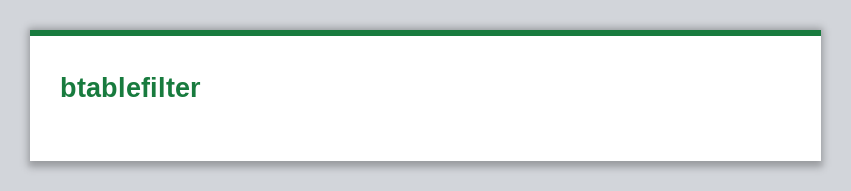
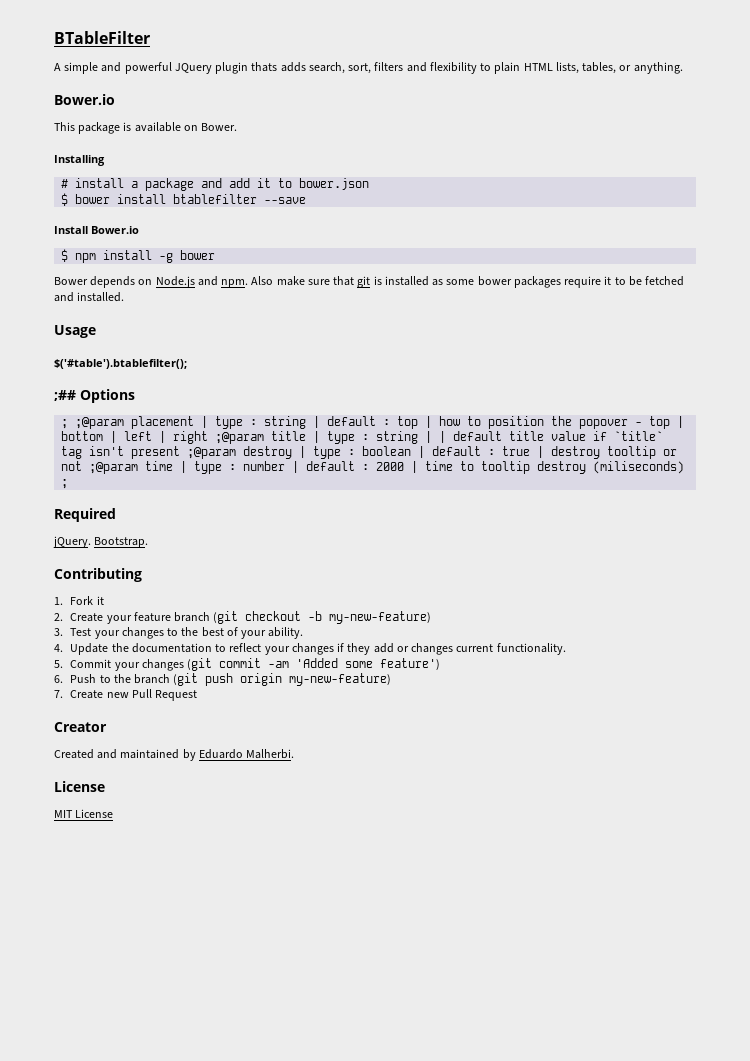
- btablefilter
+ BTableFilter
+ A simple and powerful JQuery plugin thats adds search, sort, filters and flexibility to plain HTML lists, tables, or anything.
+ Bower.io
+ This package is available on Bower.
+ Installing
+ # install a package and add it to bower.json
+ $ bower install btablefilter --save
+ Install Bower.io
+ $ npm install -g bower
+ Bower depends on Node.js and npm. Also make sure that git is installed as some bower packages require it to be fetched and installed.
+ Usage
+ $('#table').btablefilter();
+ ;## Options
+ ; ;@param placement | type : string | default : top | how to position the popover - top | bottom | left | right ;@param title | type : string | | default title value if `title` tag isn't present ;@param destroy | type : boolean | default : true | destroy tooltip or not ;@param time | type : number | default : 2000 | time to tooltip destroy (miliseconds) ;
+ Required
+ jQuery. Bootstrap.
+ Contributing
+ 1. Fork it
+ 2. Create your feature branch (git checkout -b my-new-feature)
+ 3. Test your changes to the best of your ability.
+ 4. Update the documentation to reflect your changes if they add or changes current functionality.
+ 5. Commit your changes (git commit -am 'Added some feature')
+ 6. Push to the branch (git push origin my-new-feature)
+ 7. Create new Pull Request
+ Creator
+ Created and maintained by Eduardo Malherbi.
+ License
+ MIT License

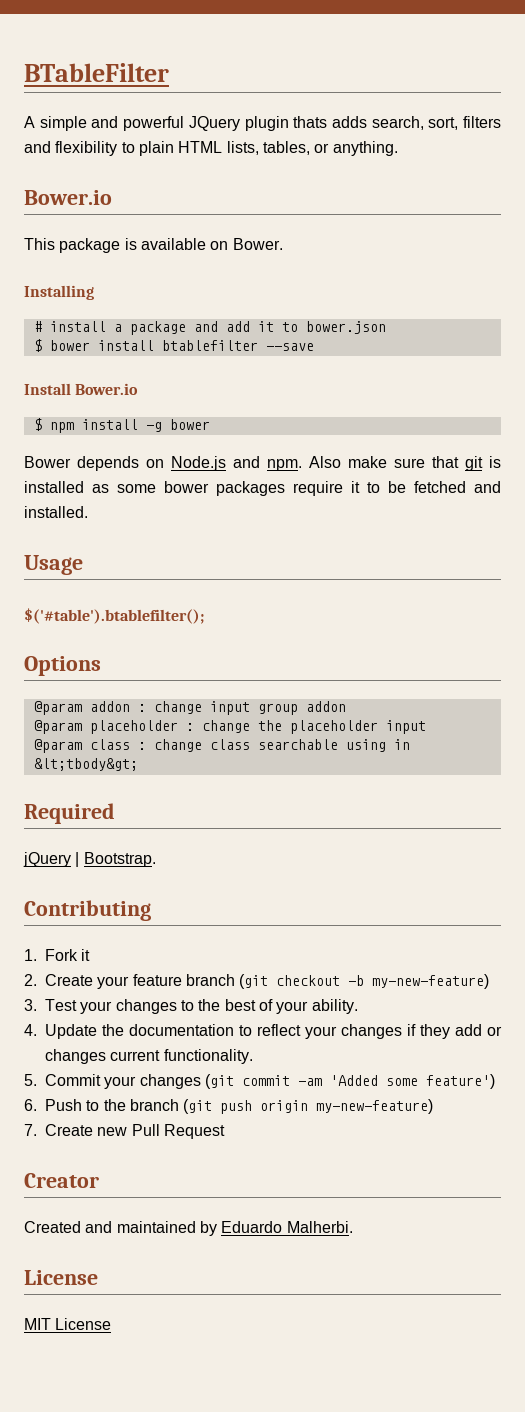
- ;## Options
+ Options
- ; ;@param placement | type : string | default : top | how to position the popover - top | bottom | left | right ;@param title | type : string | | default title value if `title` tag isn't present ;@param destroy | type : boolean | default : true | destroy tooltip or not ;@param time | type : number | default : 2000 | time to tooltip destroy (miliseconds) ;
+ @param addon : change input group addon
+ @param placeholder : change the placeholder input
+ @param class : change class searchable using in &lt;tbody&gt;
- jQuery. Bootstrap.
+ jQuery | Bootstrap.

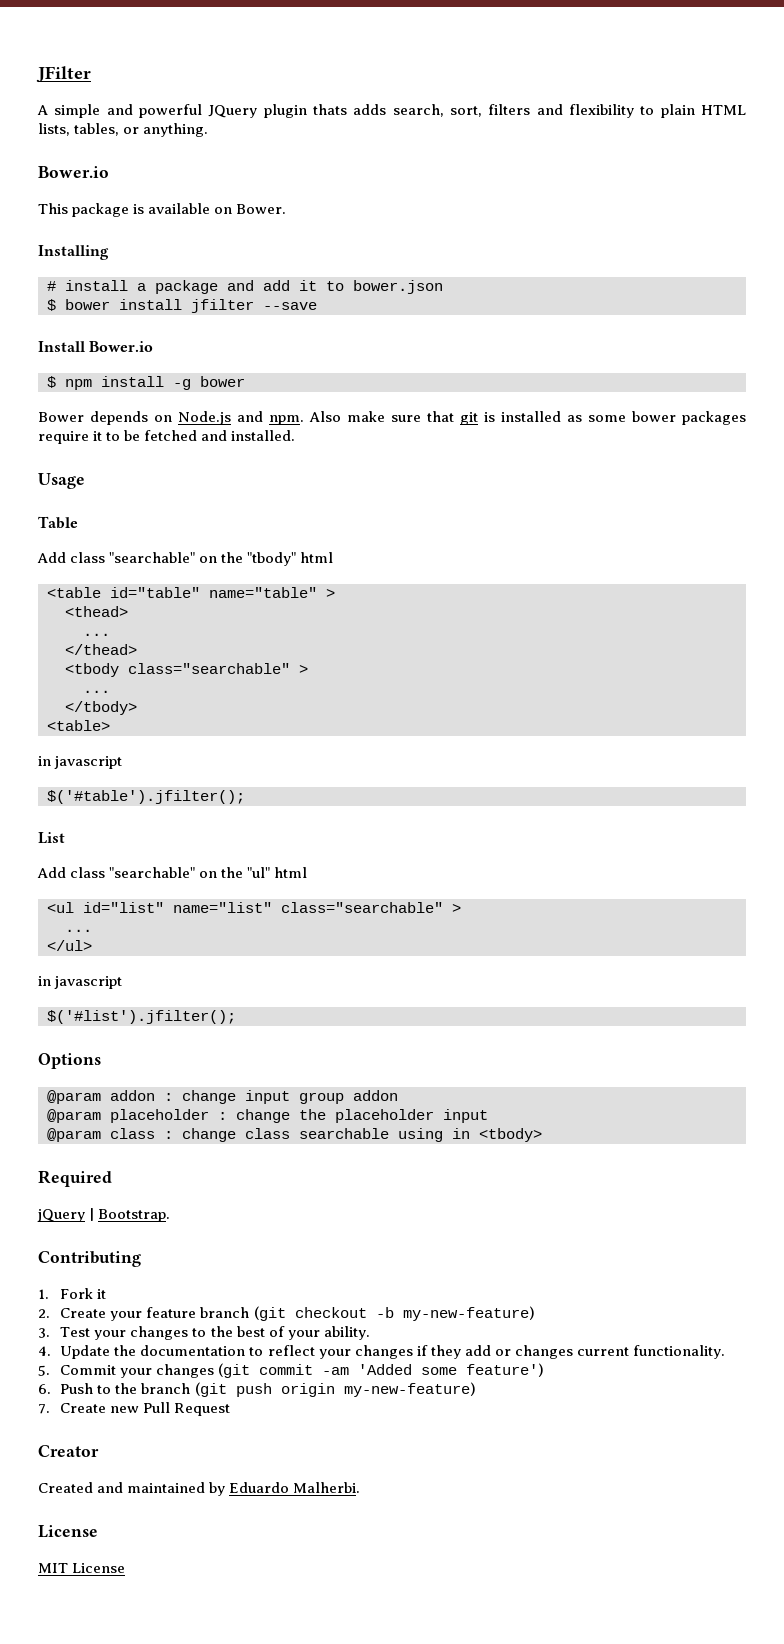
- BTableFilter
+ JFilter
- $ bower install btablefilter --save
+ $ bower install jfilter --save
- $('#table').btablefilter();
+ Table
+ Add class "searchable" on the "tbody" html
+ <table id="table" name="table" >
+ <thead>
+ ...
+ </thead>
+ <tbody class="searchable" >
+ ...
+ </tbody>
+ <table>
+ in javascript
+ $('#table').jfilter();
+ List
+ Add class "searchable" on the "ul" html
+ <ul id="list" name="list" class="searchable" >
+ ...
+ </ul>
+ in javascript
+ $('#list').jfilter();
- @param class : change class searchable using in &lt;tbody&gt;
+ @param class : change class searchable using in <tbody>

